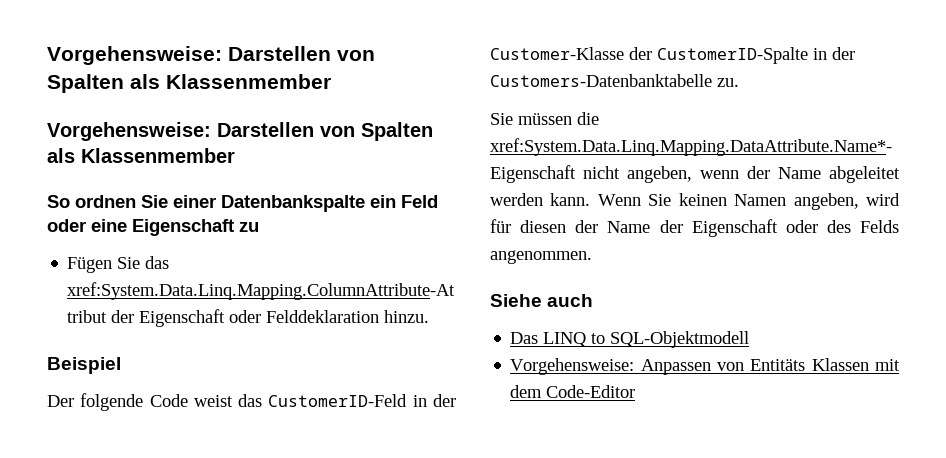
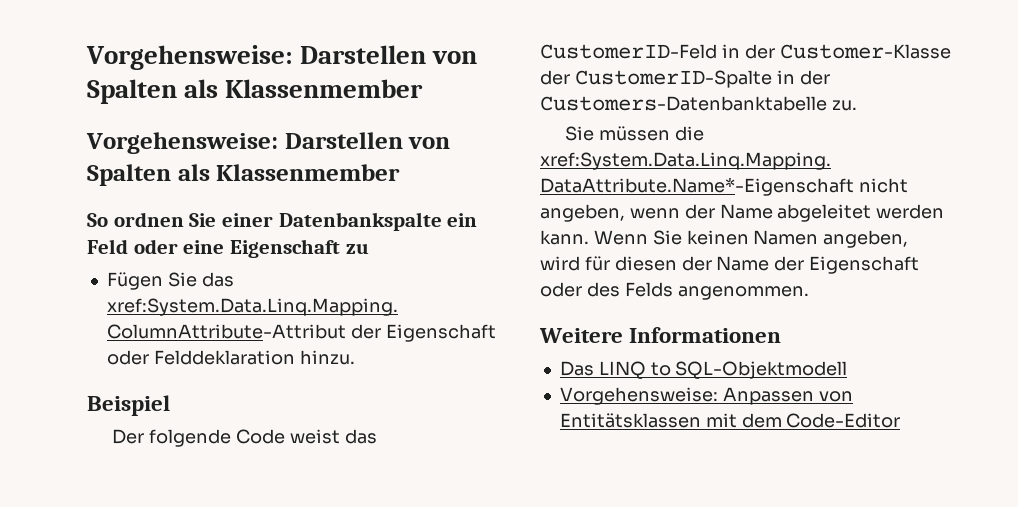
- Siehe auch
+ Weitere Informationen
- Vorgehensweise: Anpassen von Entitäts Klassen mit dem Code-Editor
+ Vorgehensweise: Anpassen von Entitätsklassen mit dem Code-Editor

